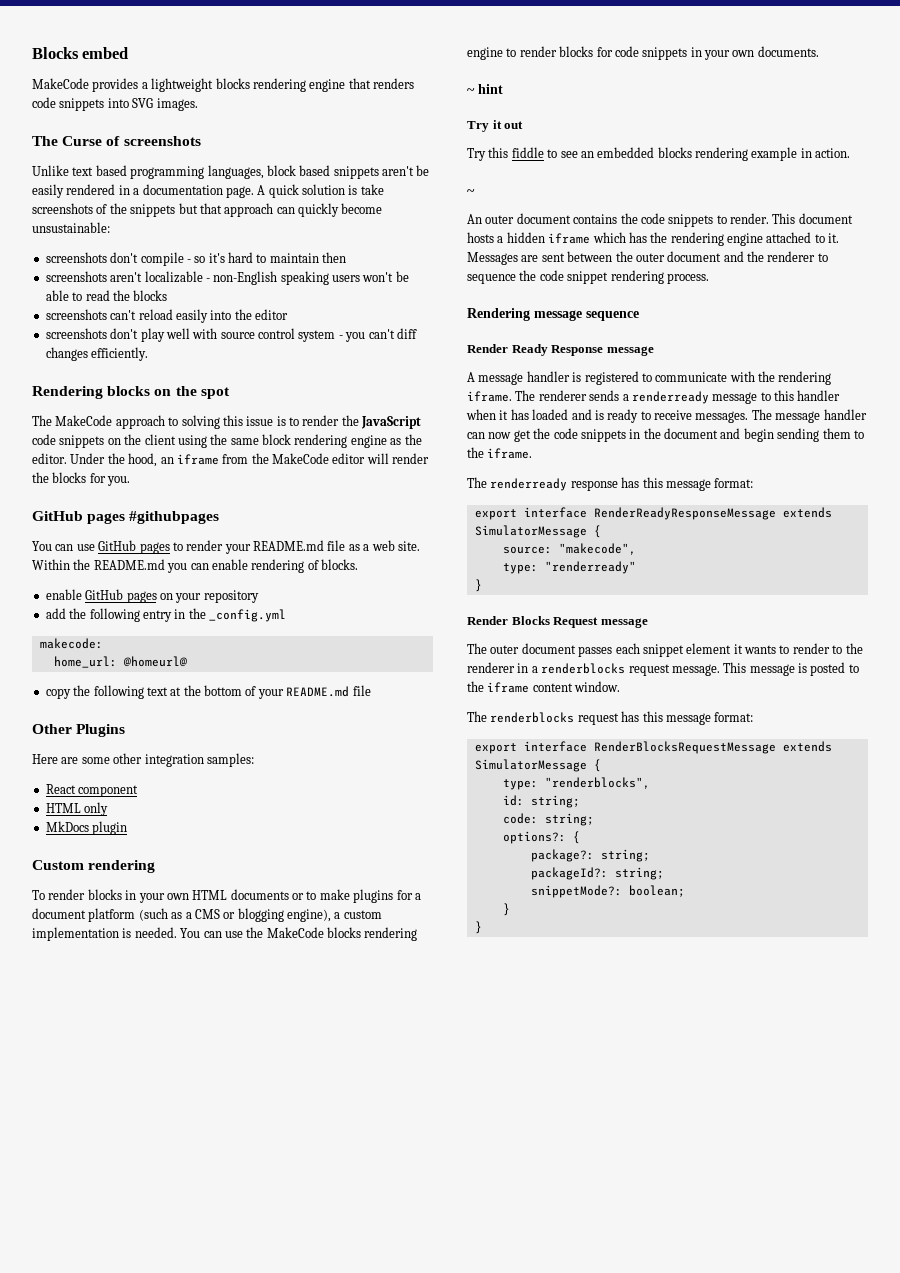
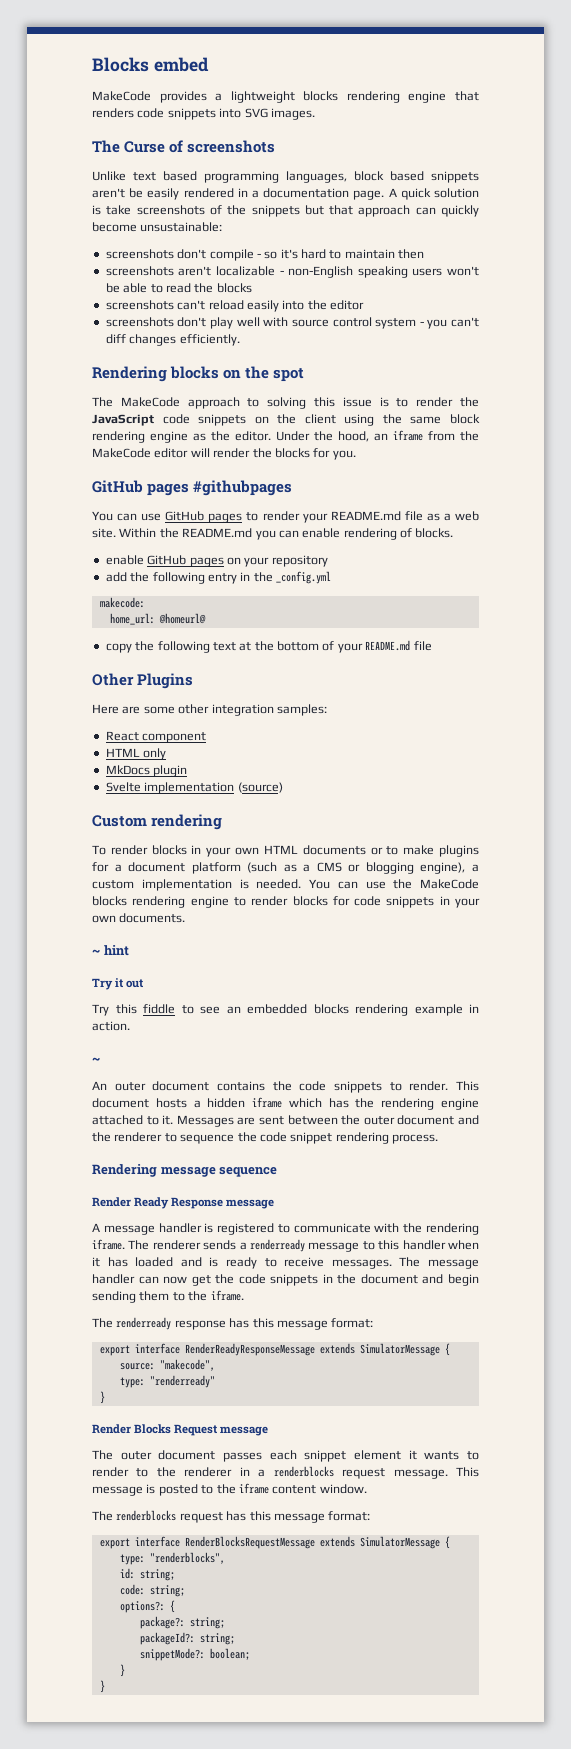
+ Svelte implementation (source)

